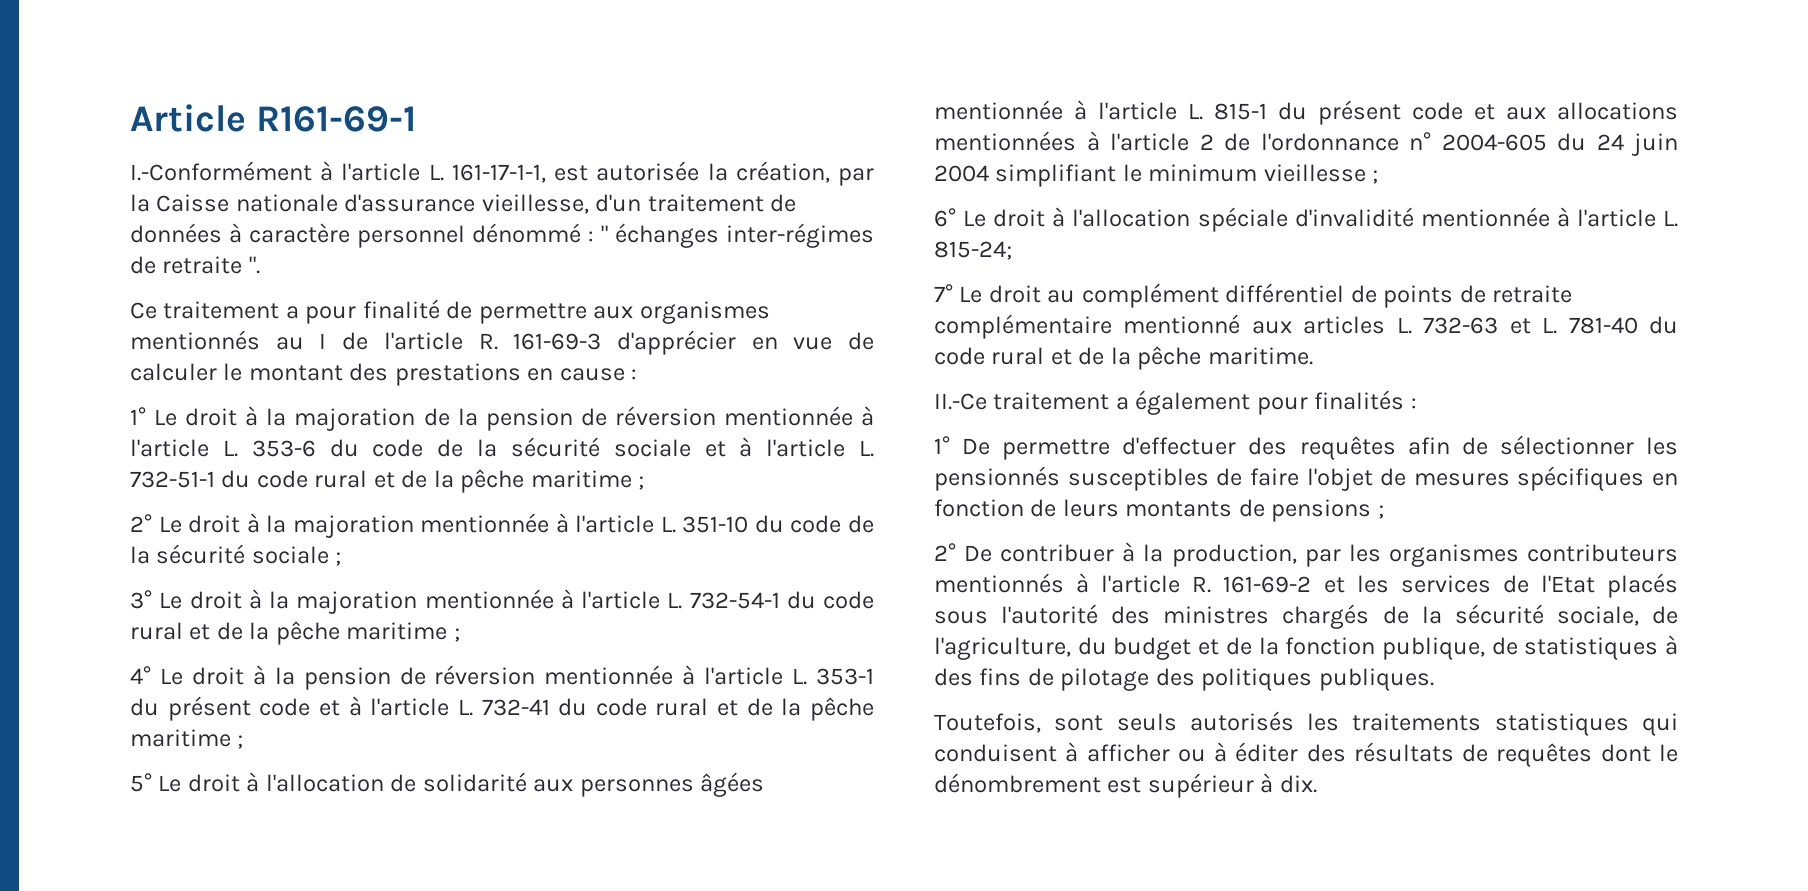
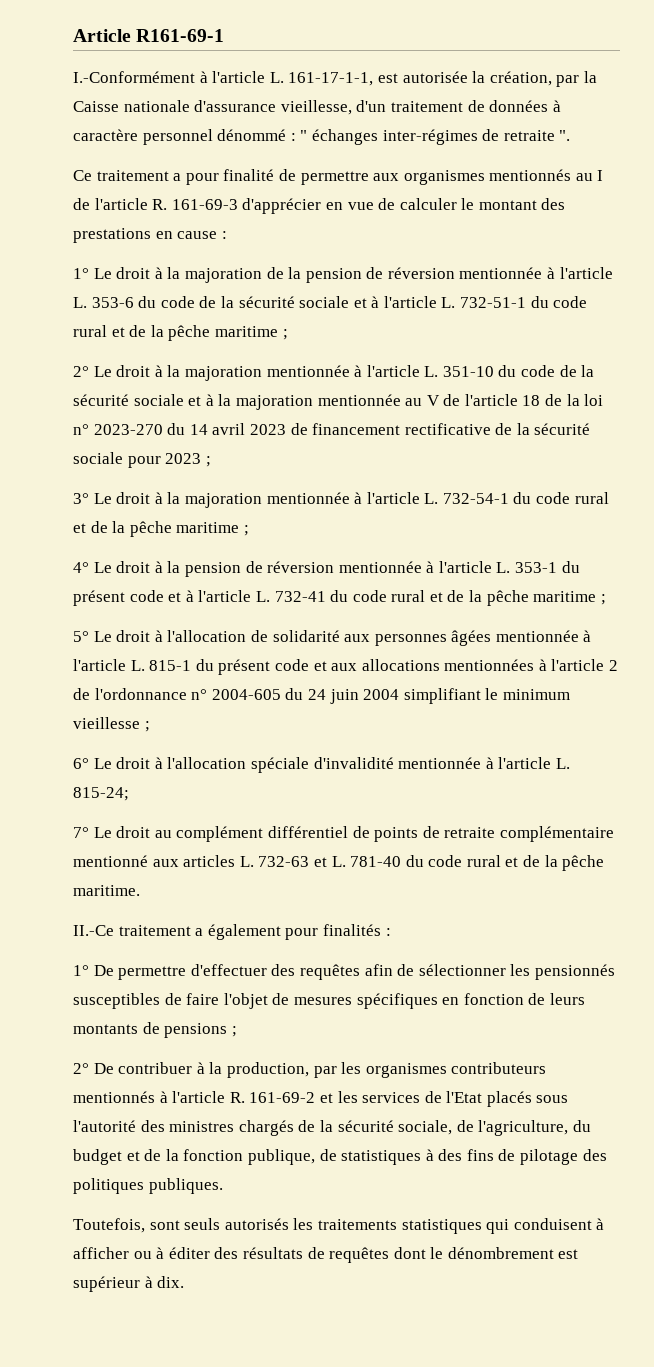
- 2° Le droit à la majoration mentionnée à l'article L. 351-10 du code de la sécurité sociale ;
+ 2° Le droit à la majoration mentionnée à l'article L. 351-10 du code de la sécurité sociale et à la majoration mentionnée au V de l'article 18 de la loi n° 2023-270 du 14 avril 2023 de financement rectificative de la sécurité sociale pour 2023 ;

